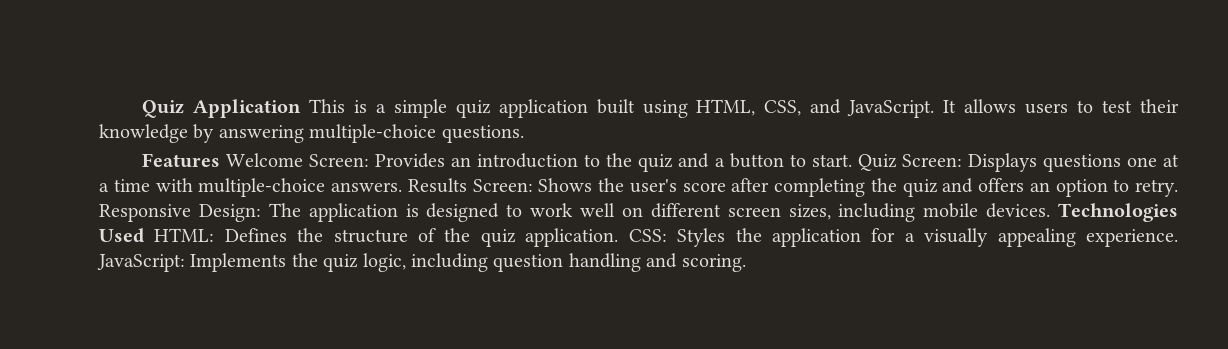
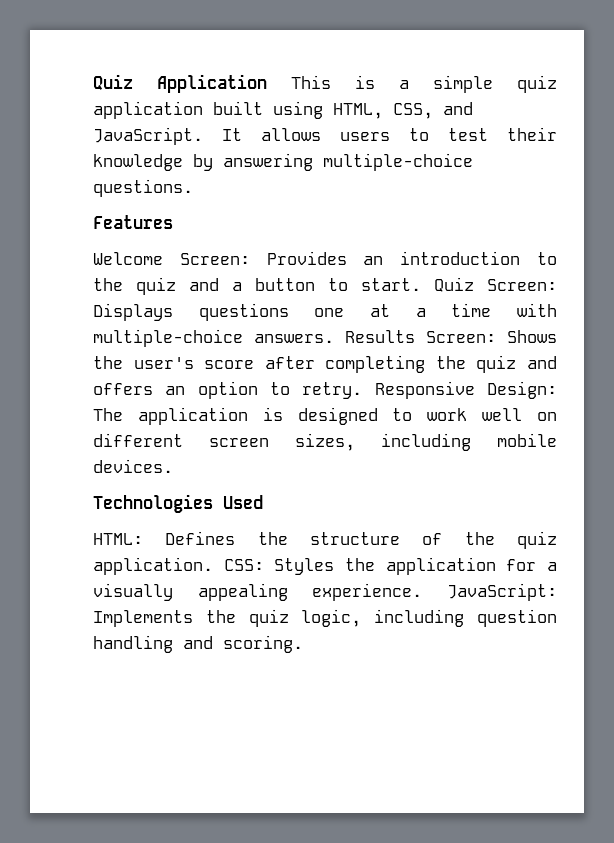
- Features Welcome Screen: Provides an introduction to the quiz and a button to start.
+ Features
+ Welcome Screen: Provides an introduction to the quiz and a button to start.
- Responsive Design: The application is designed to work well on different screen sizes, including mobile devices. Technologies Used HTML: Defines the structure of the quiz application.
+ Responsive Design: The application is designed to work well on different screen sizes, including mobile devices.
+ Technologies Used
+ HTML: Defines the structure of the quiz application.

